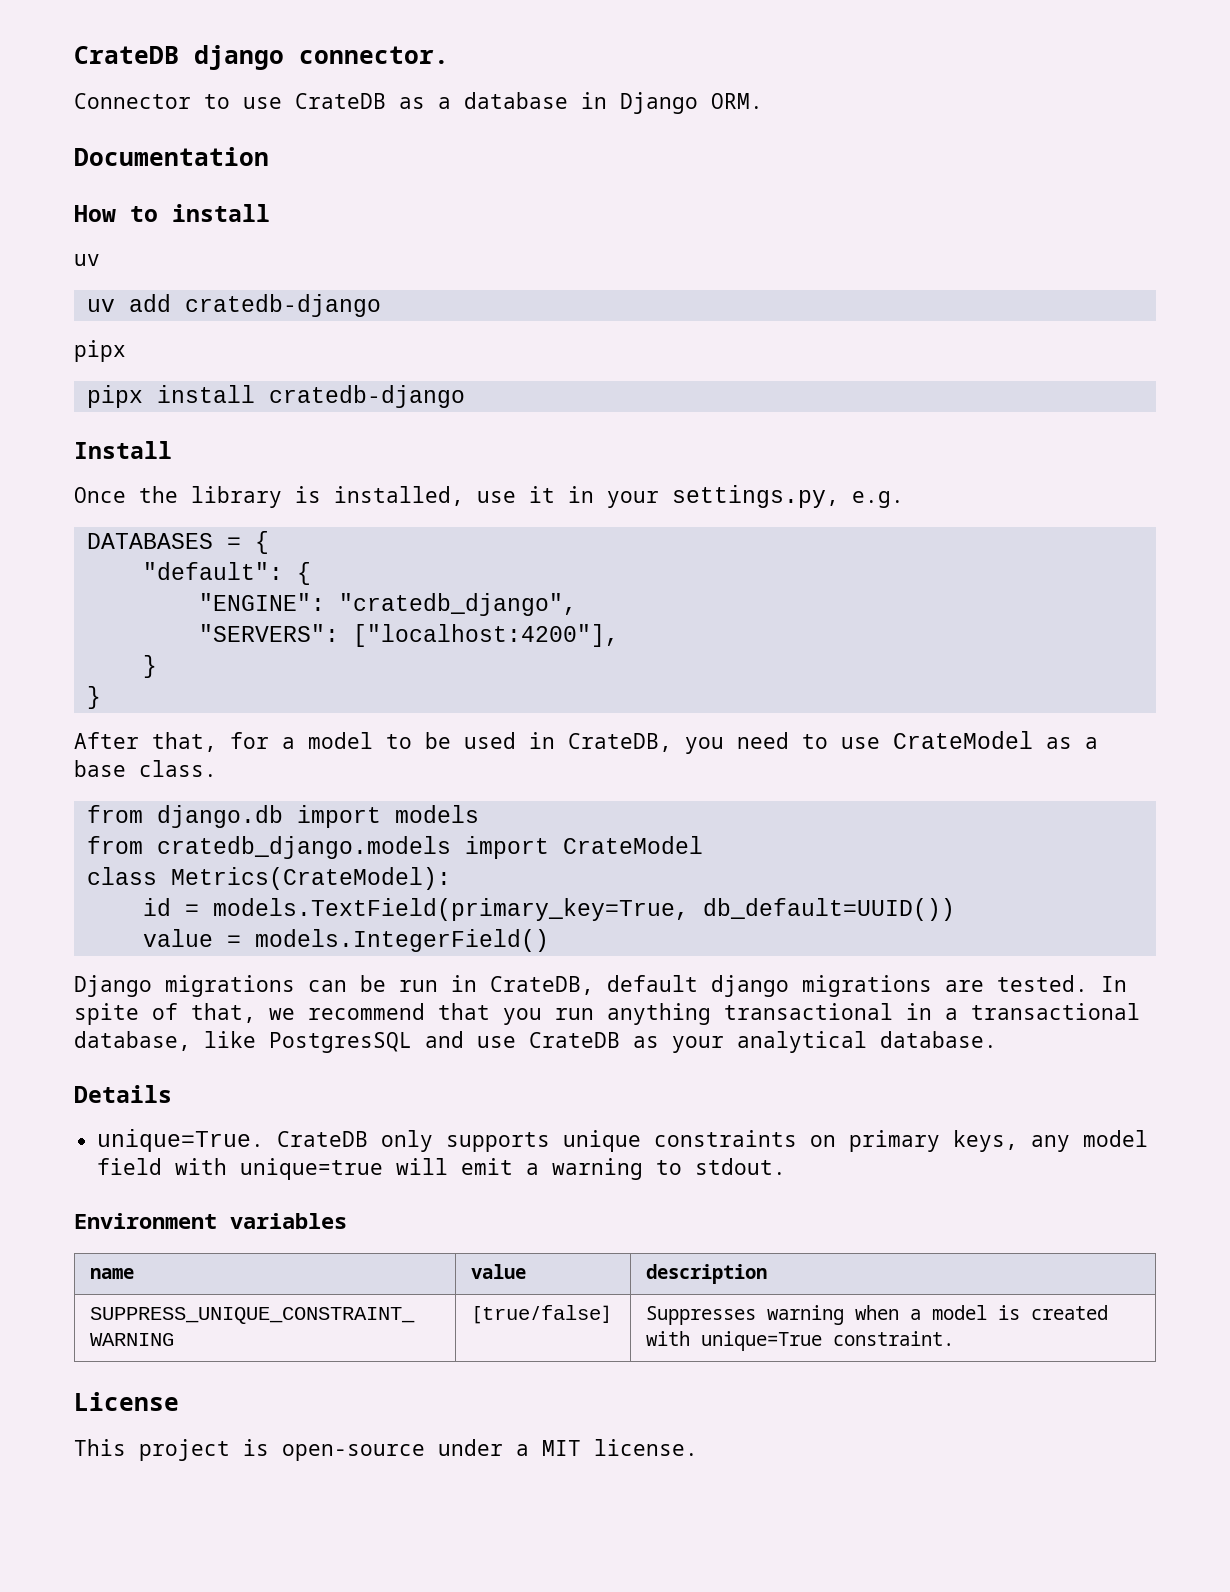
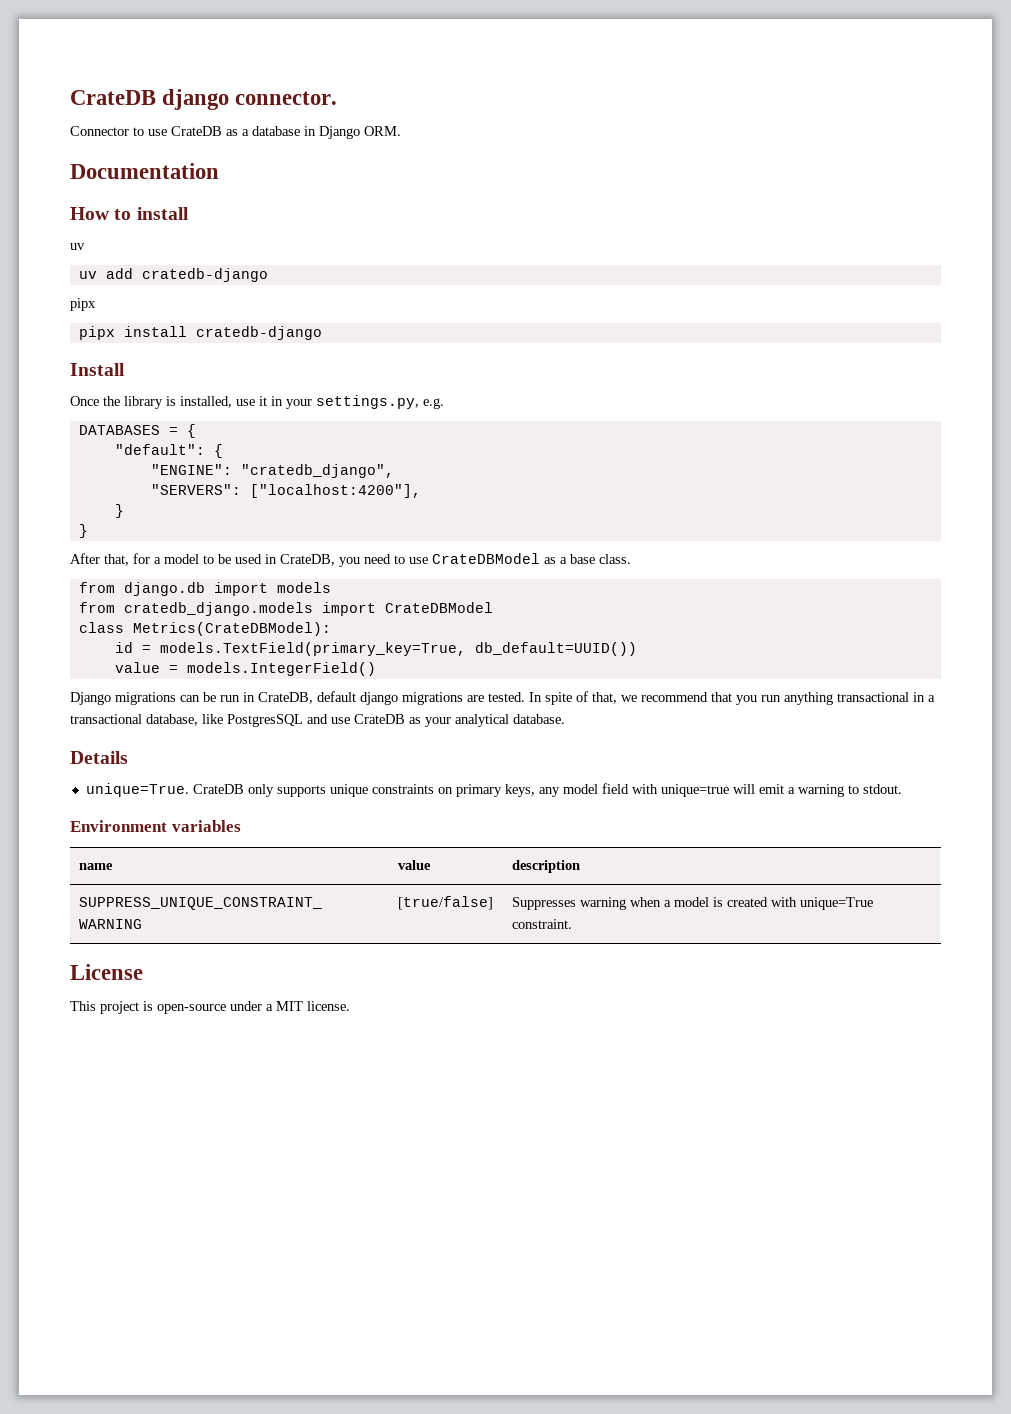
- After that, for a model to be used in CrateDB, you need to use CrateModel as a base class.
+ After that, for a model to be used in CrateDB, you need to use CrateDBModel as a base class.
- from cratedb_django.models import CrateModel
+ from cratedb_django.models import CrateDBModel
- class Metrics(CrateModel):
+ class Metrics(CrateDBModel):

